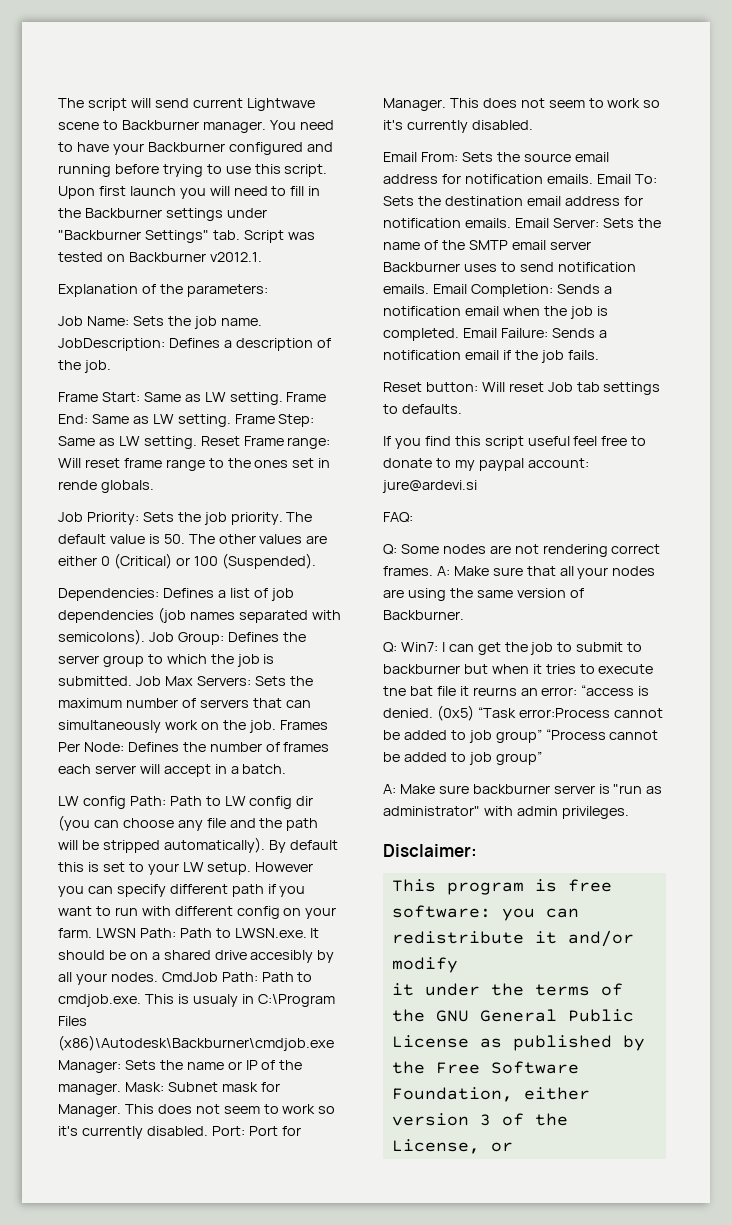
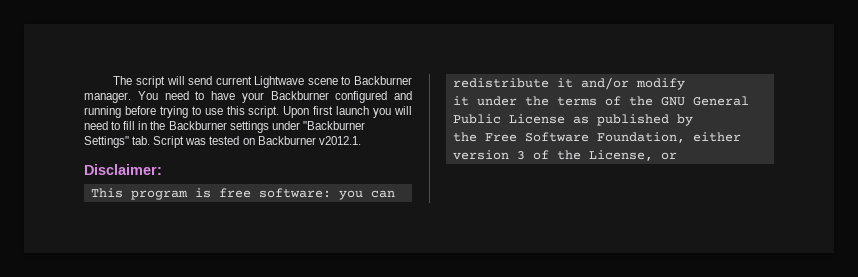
- Explanation of the parameters:
- Job Name: Sets the job name. JobDescription: Defines a description of the job.
- Frame Start: Same as LW setting. Frame End: Same as LW setting. Frame Step: Same as LW setting. Reset Frame range: Will reset frame range to the ones set in rende globals.
- Job Priority: Sets the job priority. The default value is 50. The other values are either 0 (Critical) or 100 (Suspended).
- Dependencies: Defines a list of job dependencies (job names separated with semicolons). Job Group: Defines the server group to which the job is submitted. Job Max Servers: Sets the maximum number of servers that can simultaneously work on the job. Frames Per Node: Defines the number of frames each server will accept in a batch.
- LW config Path: Path to LW config dir (you can choose any file and the path will be stripped automatically). By default this is set to your LW setup. However you can specify different path if you want to run with different config on your farm. LWSN Path: Path to LWSN.exe. It should be on a shared drive accesibly by all your nodes. CmdJob Path: Path to cmdjob.exe. This is usualy in C:\Program Files (x86)\Autodesk\Backburner\cmdjob.exe Manager: Sets the name or IP of the manager. Mask: Subnet mask for Manager. This does not seem to work so it's currently disabled. Port: Port for Manager. This does not seem to work so it's currently disabled.
- Email From: Sets the source email address for notification emails. Email To: Sets the destination email address for notification emails. Email Server: Sets the name of the SMTP email server Backburner uses to send notification emails. Email Completion: Sends a notification email when the job is completed. Email Failure: Sends a notification email if the job fails.
- Reset button: Will reset Job tab settings to defaults.
- If you find this script useful feel free to donate to my paypal account: jure@ardevi.si
- FAQ:
- Q: Some nodes are not rendering correct frames. A: Make sure that all your nodes are using the same version of Backburner.
- Q: Win7: I can get the job to submit to backburner but when it tries to execute tne bat file it reurns an error: “access is denied. (0x5) “Task error:Process cannot be added to job group” “Process cannot be added to job group”
- A: Make sure backburner server is "run as administrator" with admin privileges.

